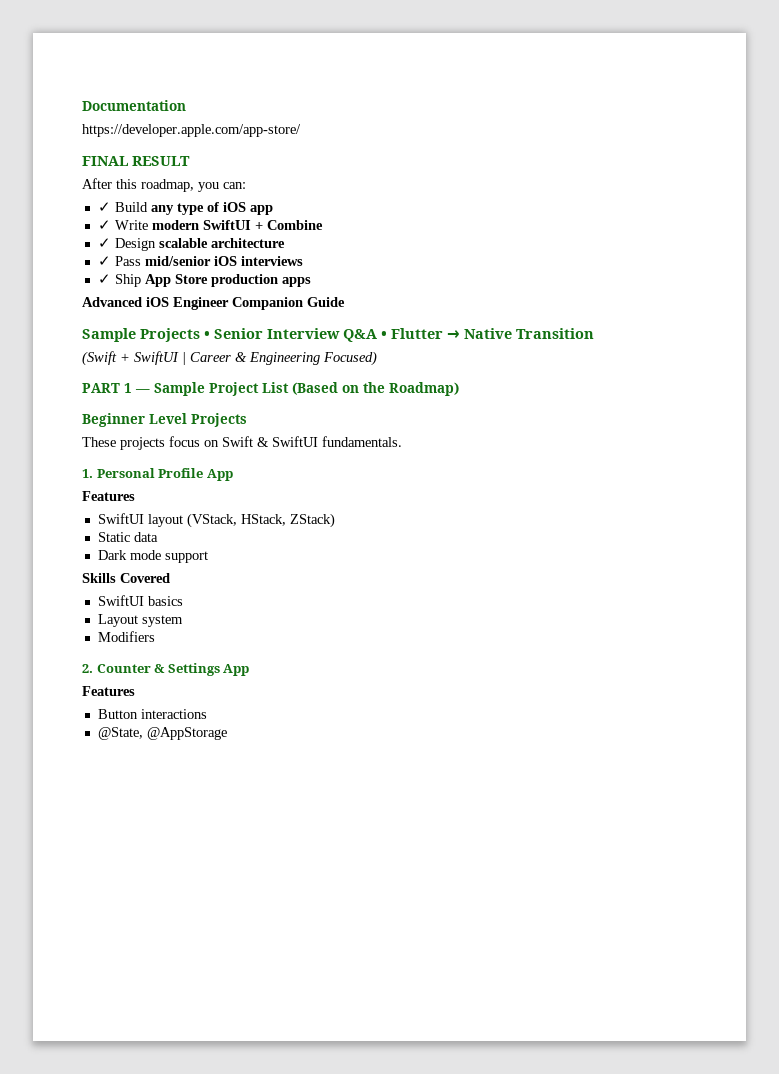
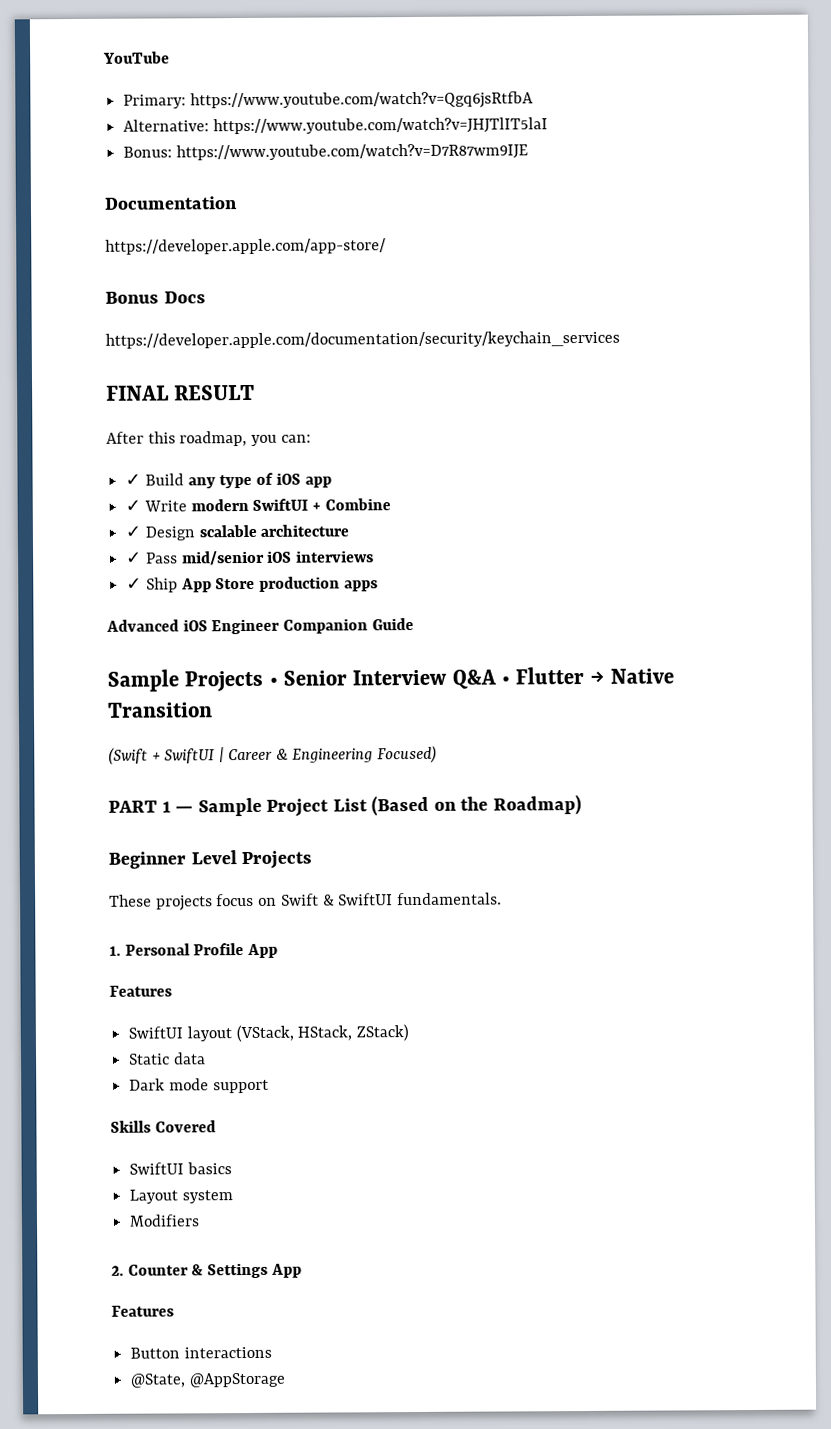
+ YouTube
+ Primary: https://www.youtube.com/watch?v=Qgq6jsRtfbA
+ Alternative: https://www.youtube.com/watch?v=JHJTlIT5laI
+ Bonus: https://www.youtube.com/watch?v=D7R87wm9IJE
+ Bonus Docs
+ https://developer.apple.com/documentation/security/keychain_services

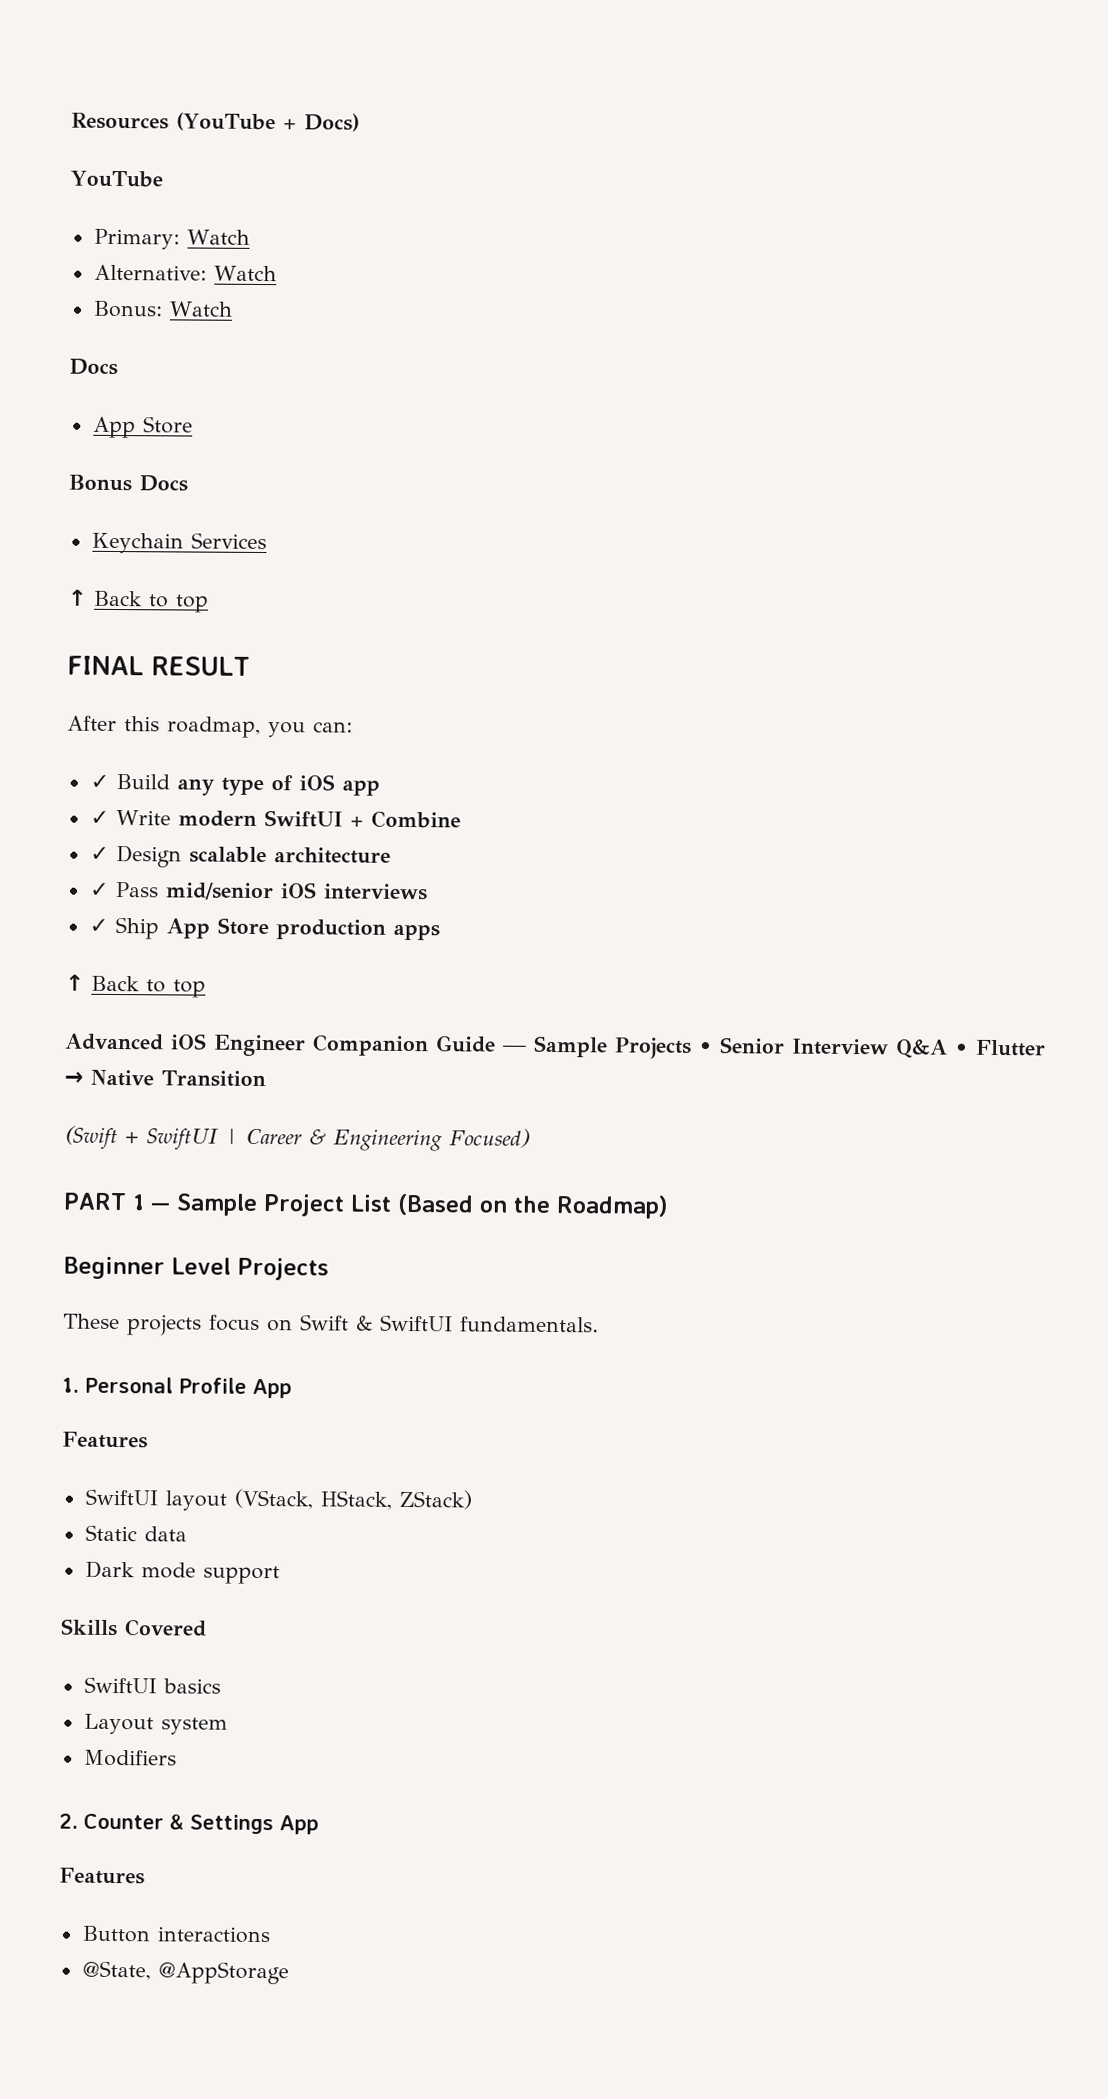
+ Resources (YouTube + Docs)
- Primary: https://www.youtube.com/watch?v=Qgq6jsRtfbA
+ Primary: Watch
- Alternative: https://www.youtube.com/watch?v=JHJTlIT5laI
+ Alternative: Watch
- Bonus: https://www.youtube.com/watch?v=D7R87wm9IJE
- Documentation
- https://developer.apple.com/app-store/
+ Bonus: Watch
+ Docs
+ App Store
  Bonus Docs
- https://developer.apple.com/documentation/security/keychain_services
+ Keychain Services
+ ↑ Back to top
  ✓ Ship App Store production apps
+ ↑ Back to top
- Advanced iOS Engineer Companion Guide
- Sample Projects • Senior Interview Q&A • Flutter → Native Transition
+ Advanced iOS Engineer Companion Guide — Sample Projects • Senior Interview Q&A • Flutter → Native Transition

